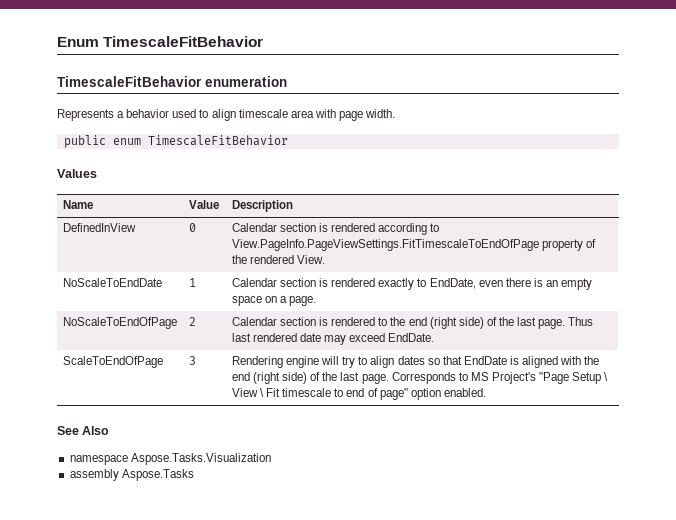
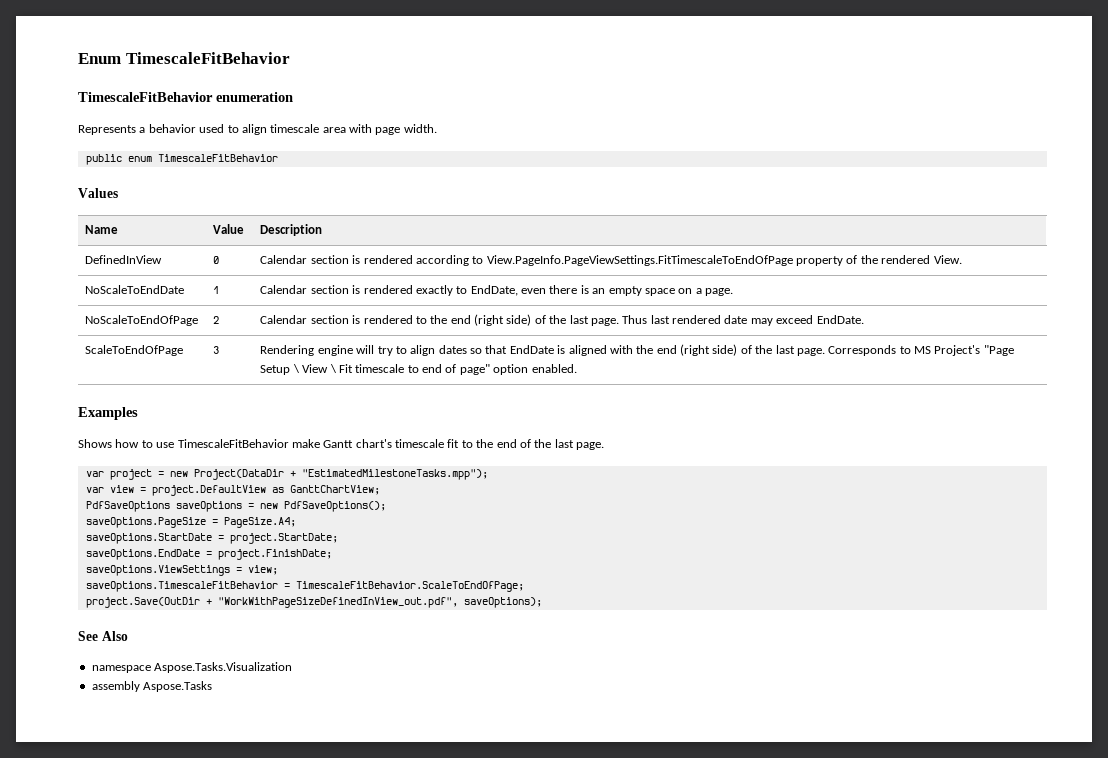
+ Examples
+ Shows how to use TimescaleFitBehavior make Gantt chart's timescale fit to the end of the last page.
+ var project = new Project(DataDir + "EstimatedMilestoneTasks.mpp");
+ var view = project.DefaultView as GanttChartView;
+ PdfSaveOptions saveOptions = new PdfSaveOptions();
+ saveOptions.PageSize = PageSize.A4;
+ saveOptions.StartDate = project.StartDate;
+ saveOptions.EndDate = project.FinishDate;
+ saveOptions.ViewSettings = view;
+ saveOptions.TimescaleFitBehavior = TimescaleFitBehavior.ScaleToEndOfPage;
+ project.Save(OutDir + "WorkWithPageSizeDefinedInView_out.pdf", saveOptions);

